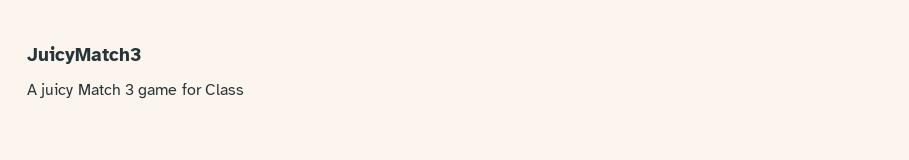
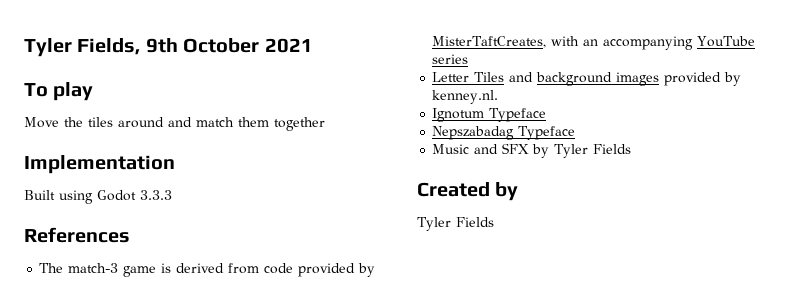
- JuicyMatch3
- A juicy Match 3 game for Class
+ Tyler Fields, 9th October 2021
+ To play
+ Move the tiles around and match them together
+ Implementation
+ Built using Godot 3.3.3
+ References
+ The match-3 game is derived from code provided by MisterTaftCreates, with an accompanying YouTube series
+ Letter Tiles and background images provided by kenney.nl.
+ Ignotum Typeface
+ Nepszabadag Typeface
+ Music and SFX by Tyler Fields
+ Created by
+ Tyler Fields

